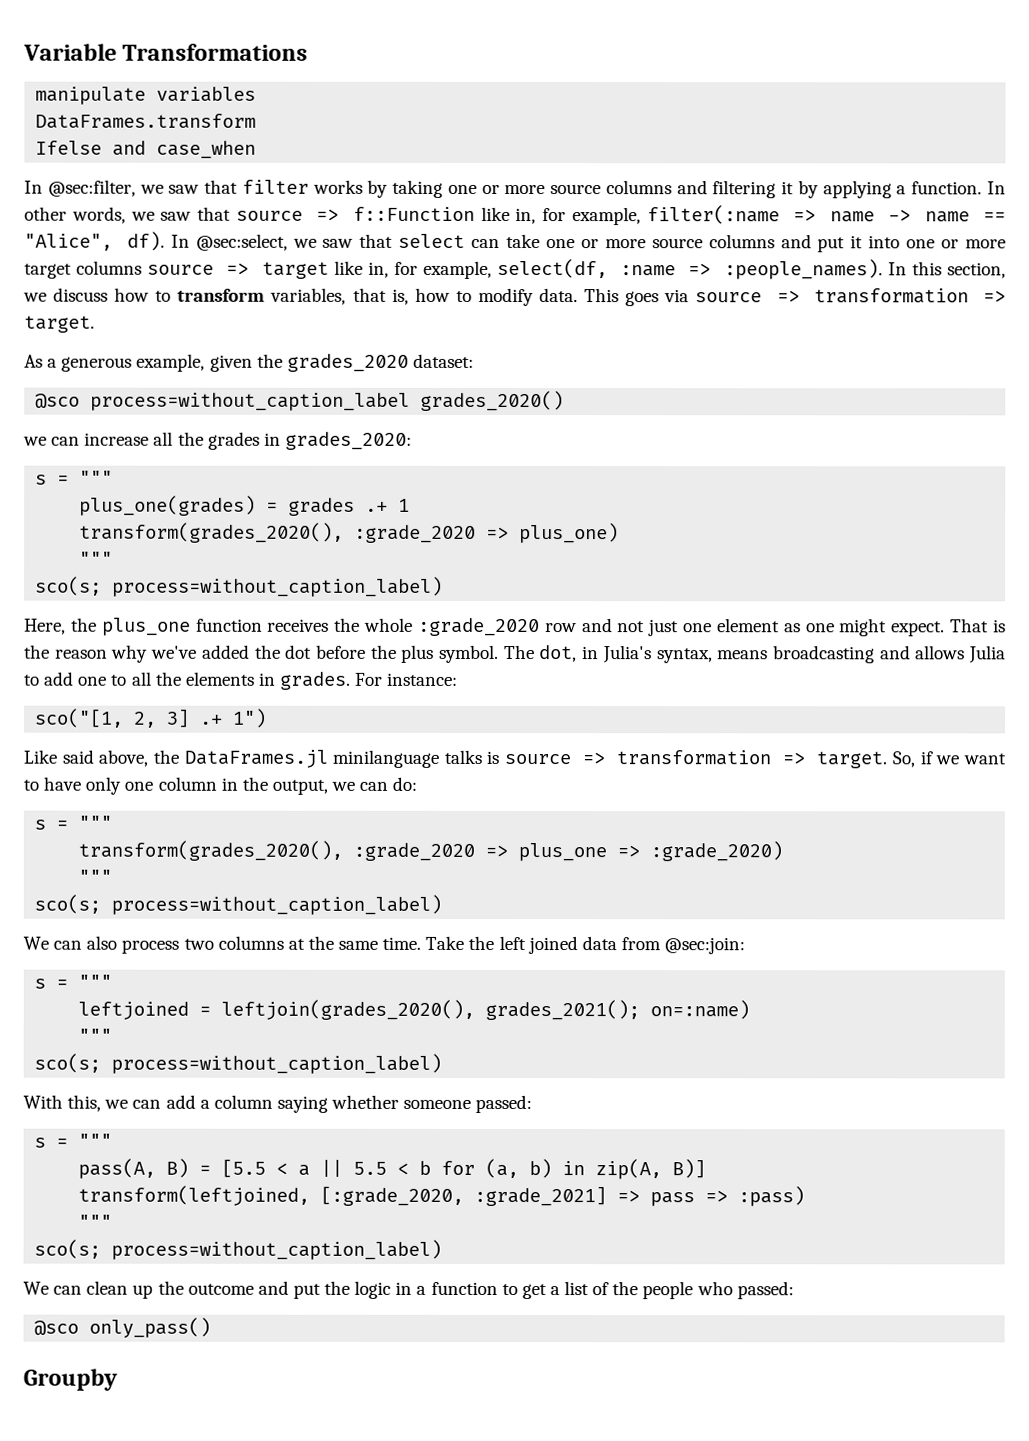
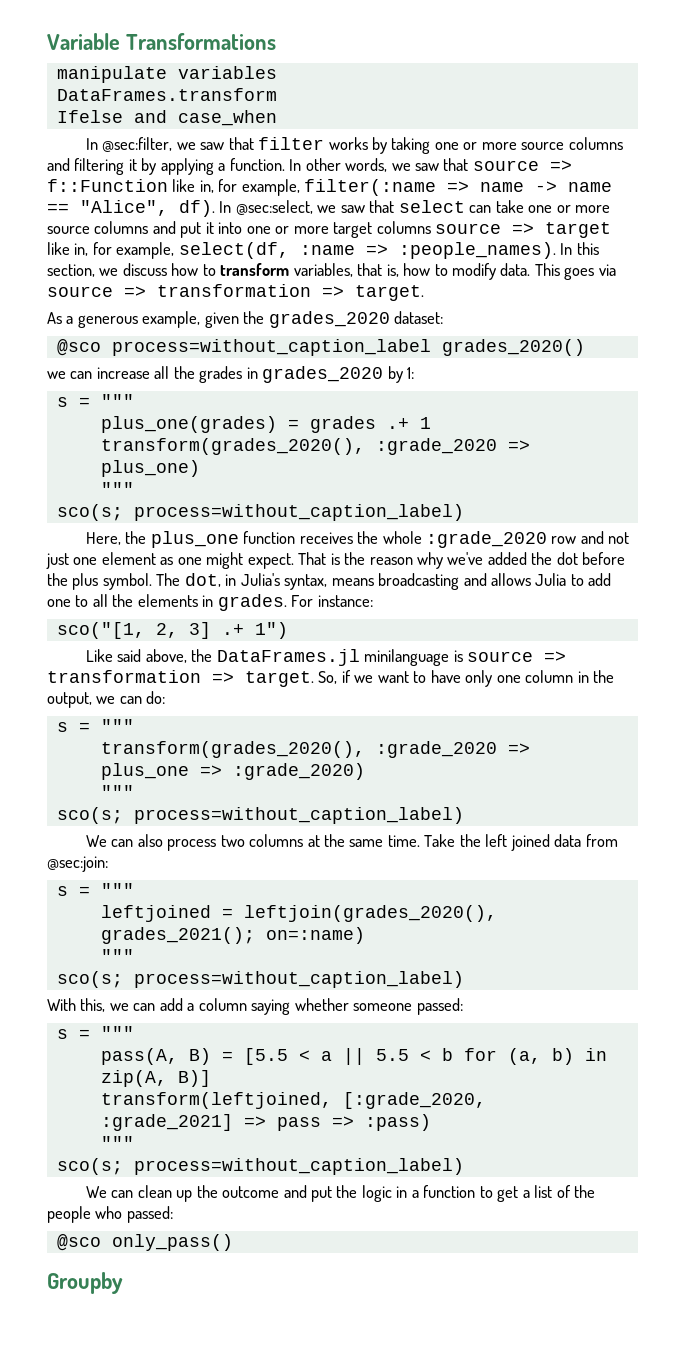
- we can increase all the grades in grades_2020:
+ we can increase all the grades in grades_2020 by 1:
- Like said above, the DataFrames.jl minilanguage talks is source => transformation => target.
+ Like said above, the DataFrames.jl minilanguage is source => transformation => target.

